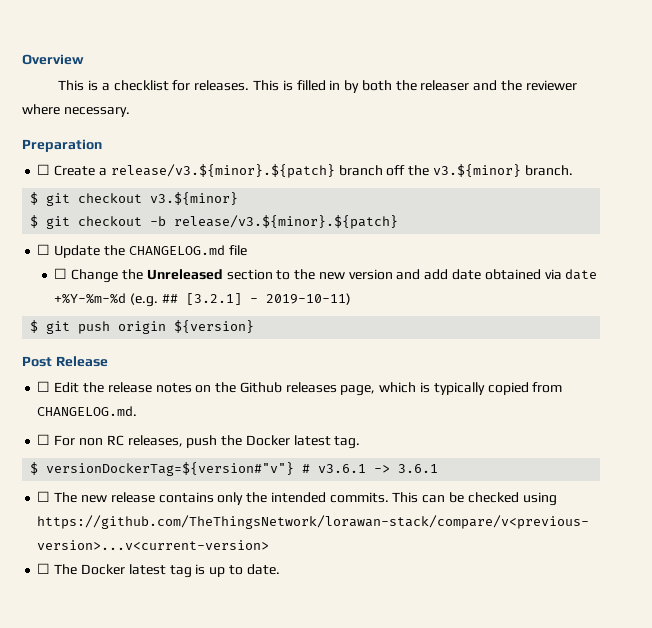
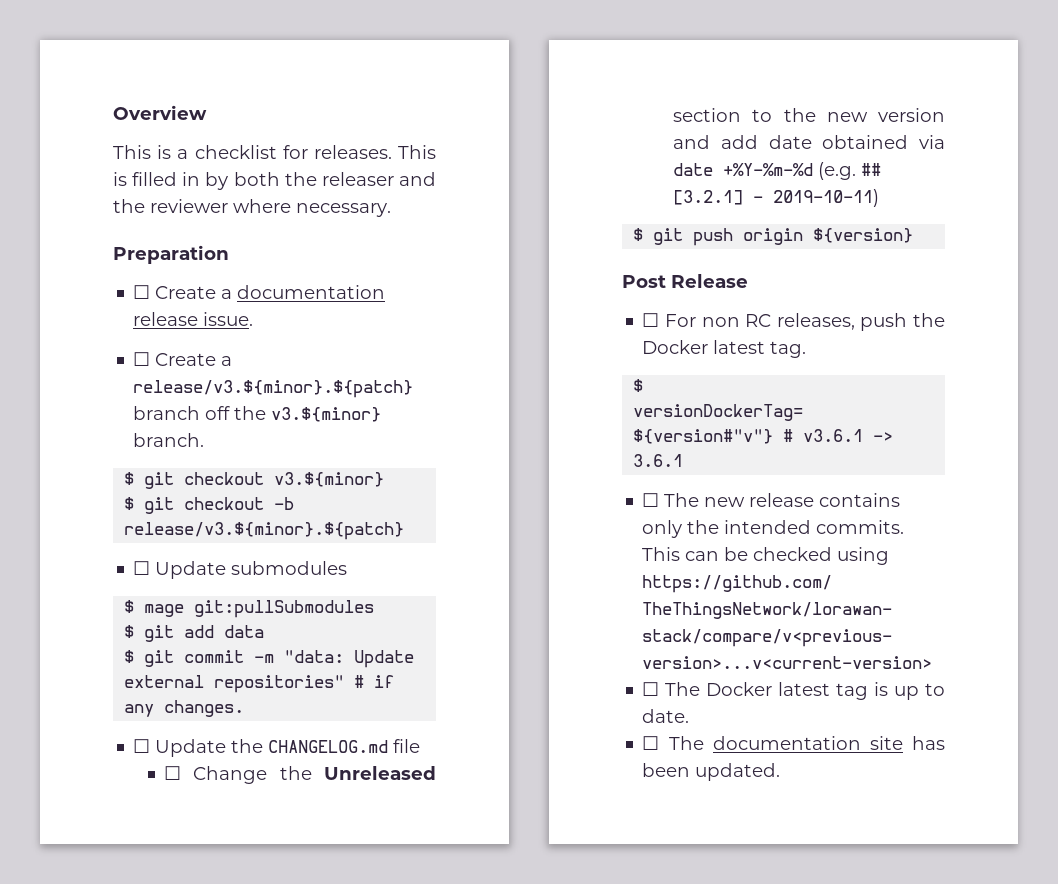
+ ☐ Create a documentation release issue.
+ ☐ Update submodules
+ $ mage git:pullSubmodules
+ $ git add data
+ $ git commit -m "data: Update external repositories" # if any changes.
- ☐ Edit the release notes on the Github releases page, which is typically copied from CHANGELOG.md.
+ ☐ The documentation site has been updated.

